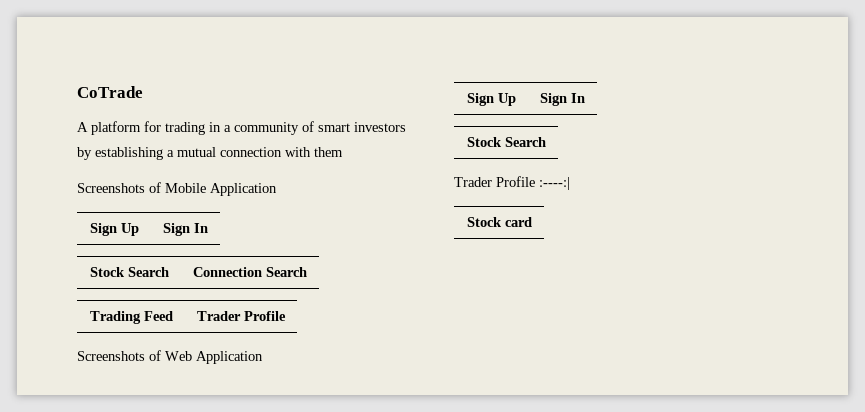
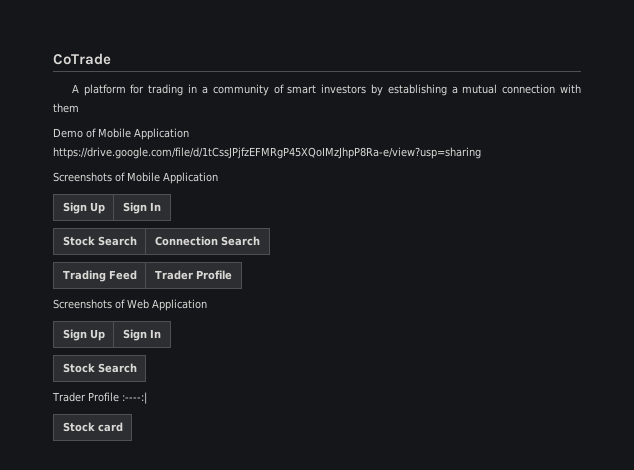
+ Demo of Mobile Application https://drive.google.com/file/d/1tCssJPjfzEFMRgP45XQoIMzJhpP8Ra-e/view?usp=sharing

